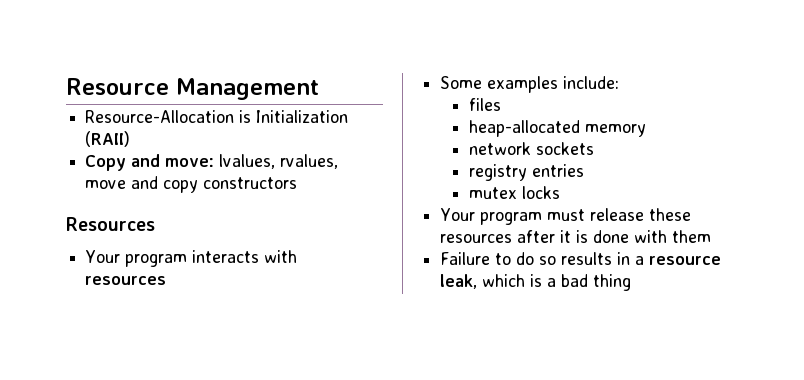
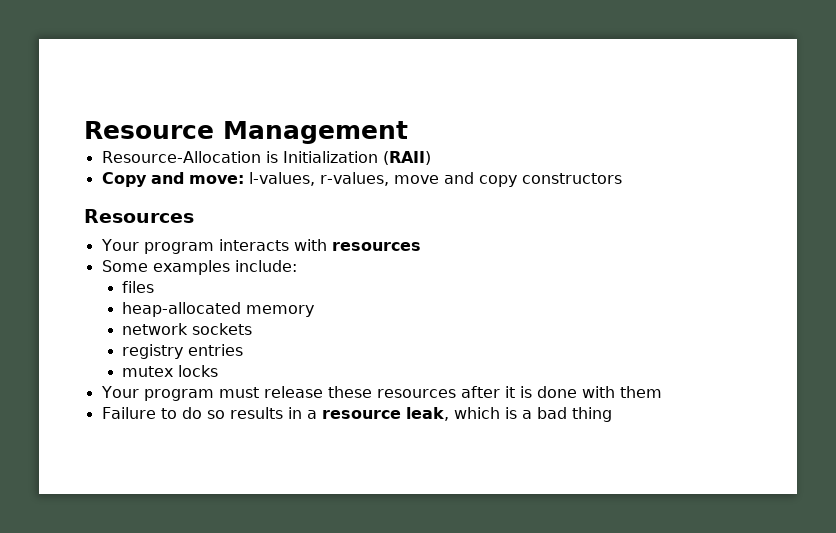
- Copy and move: lvalues, rvalues, move and copy constructors
+ Copy and move: l-values, r-values, move and copy constructors

